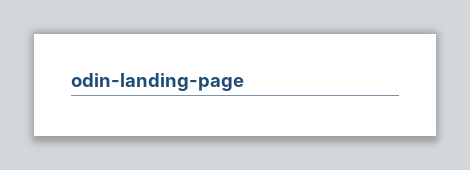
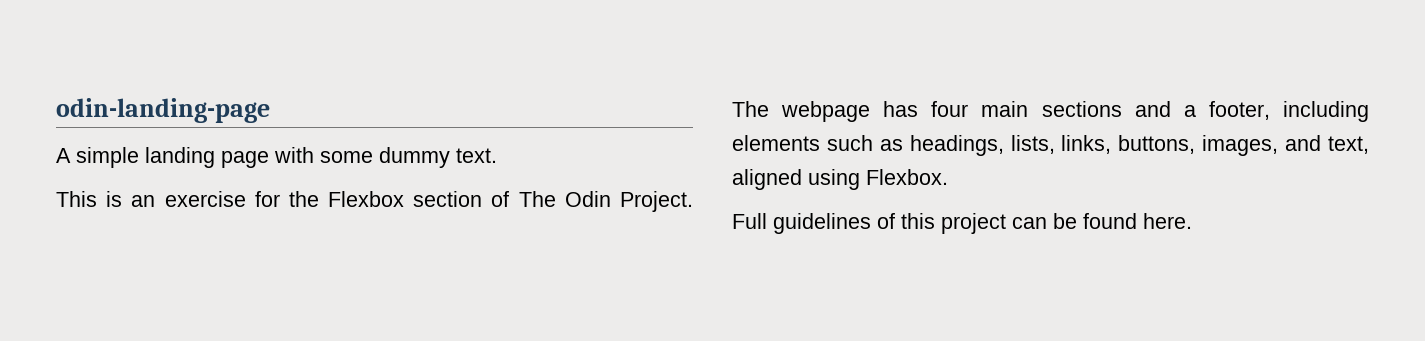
+ A simple landing page with some dummy text.
+ This is an exercise for the Flexbox section of The Odin Project. The webpage has four main sections and a footer, including elements such as headings, lists, links, buttons, images, and text, aligned using Flexbox.
+ Full guidelines of this project can be found here.

